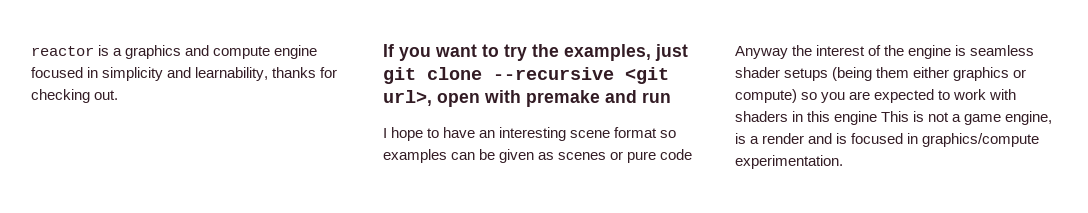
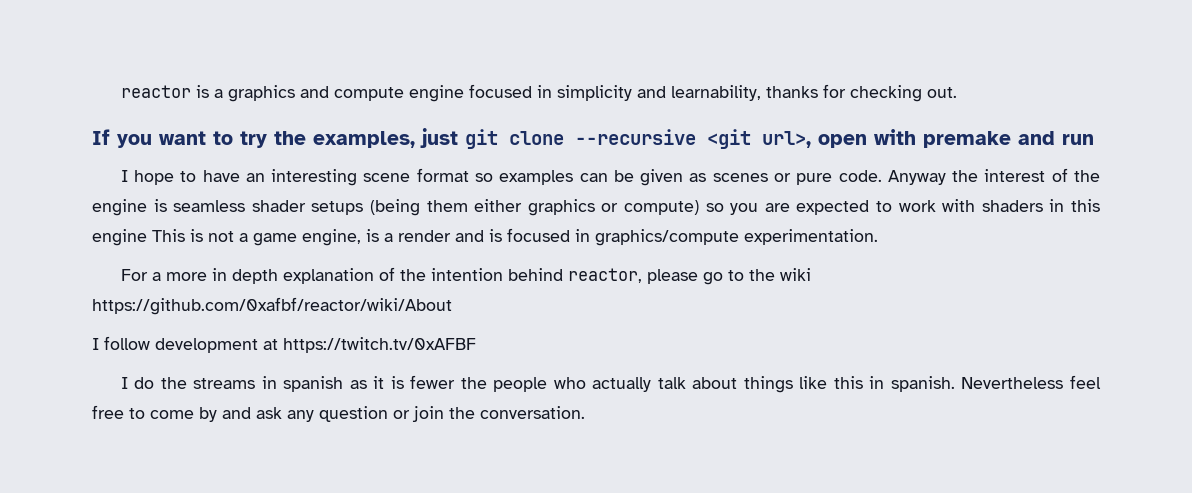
- I hope to have an interesting scene format so examples can be given as scenes or pure code Anyway the interest of the engine is seamless shader setups (being them either graphics or compute) so you are expected to work with shaders in this engine This is not a game engine, is a render and is focused in graphics/compute experimentation.
+ I hope to have an interesting scene format so examples can be given as scenes or pure code. Anyway the interest of the engine is seamless shader setups (being them either graphics or compute) so you are expected to work with shaders in this engine This is not a game engine, is a render and is focused in graphics/compute experimentation.
+ For a more in depth explanation of the intention behind reactor, please go to the wiki https://github.com/0xafbf/reactor/wiki/About
+ I follow development at https://twitch.tv/0xAFBF
+ I do the streams in spanish as it is fewer the people who actually talk about things like this in spanish. Nevertheless feel free to come by and ask any question or join the conversation.

